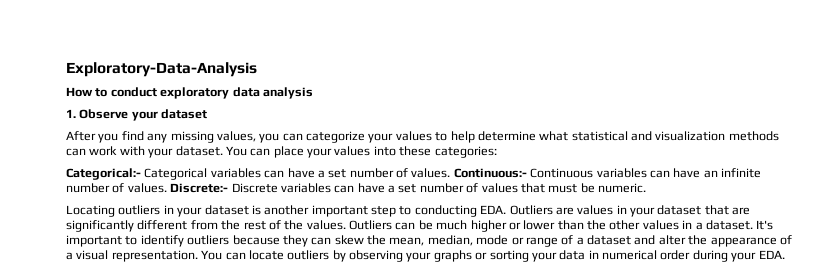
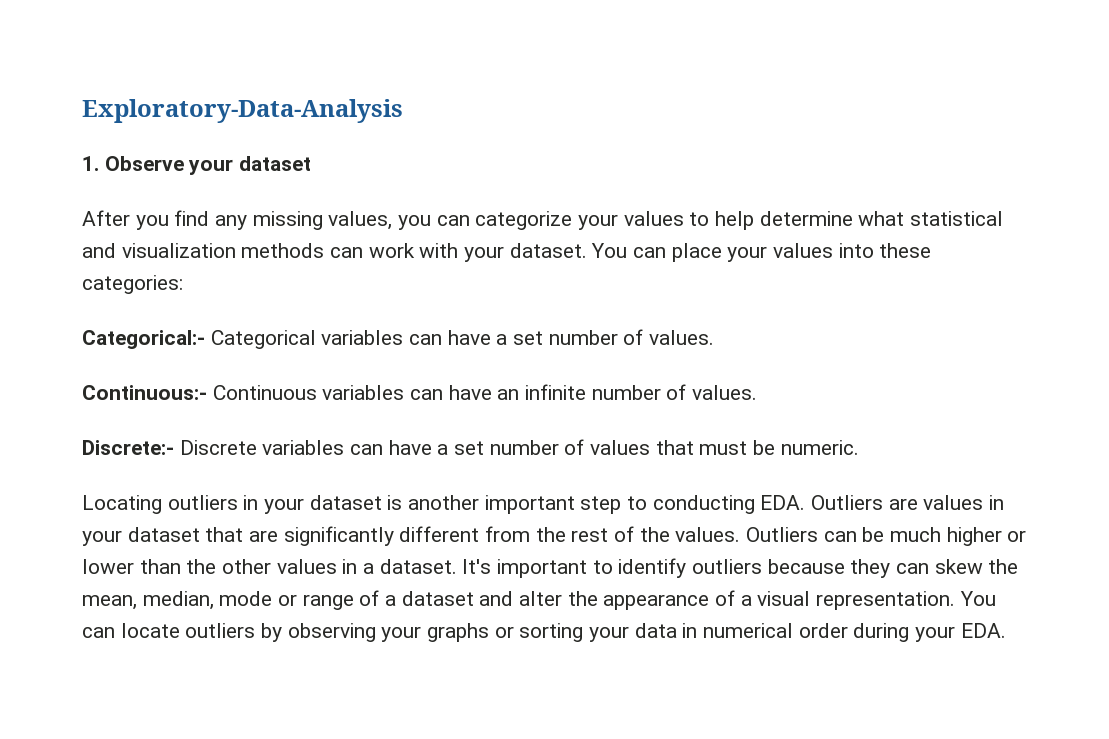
- How to conduct exploratory data analysis
- Categorical:- Categorical variables can have a set number of values. Continuous:- Continuous variables can have an infinite number of values. Discrete:- Discrete variables can have a set number of values that must be numeric.
+ Categorical:- Categorical variables can have a set number of values.
+ Continuous:- Continuous variables can have an infinite number of values.
+ Discrete:- Discrete variables can have a set number of values that must be numeric.

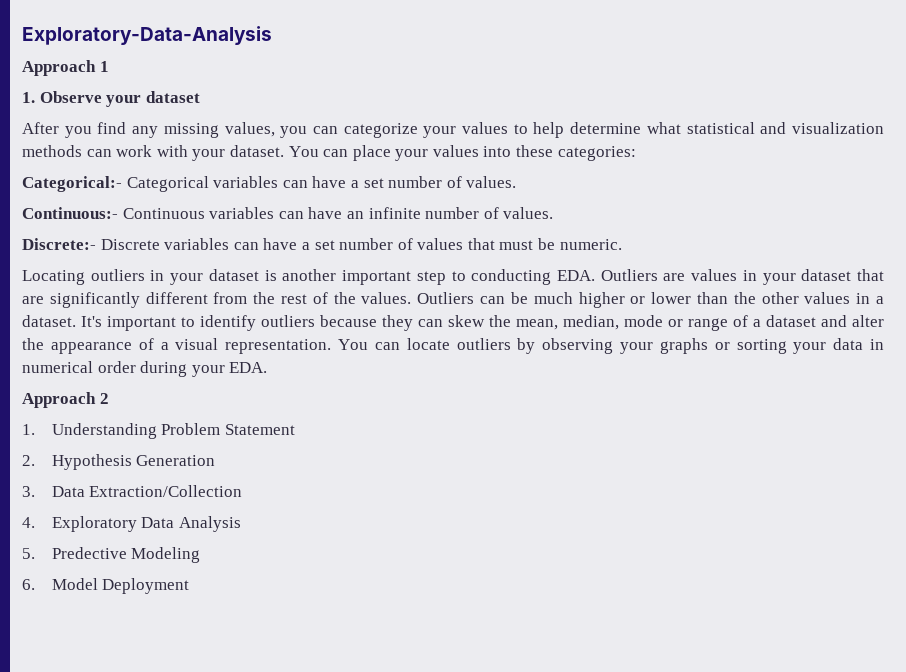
+ Approach 1
+ Approach 2
+ 1. Understanding Problem Statement
+ 2. Hypothesis Generation
+ 3. Data Extraction/Collection
+ 4. Exploratory Data Analysis
+ 5. Predective Modeling
+ 6. Model Deployment

